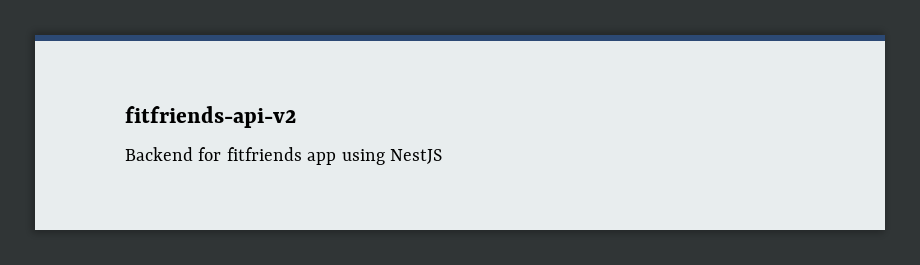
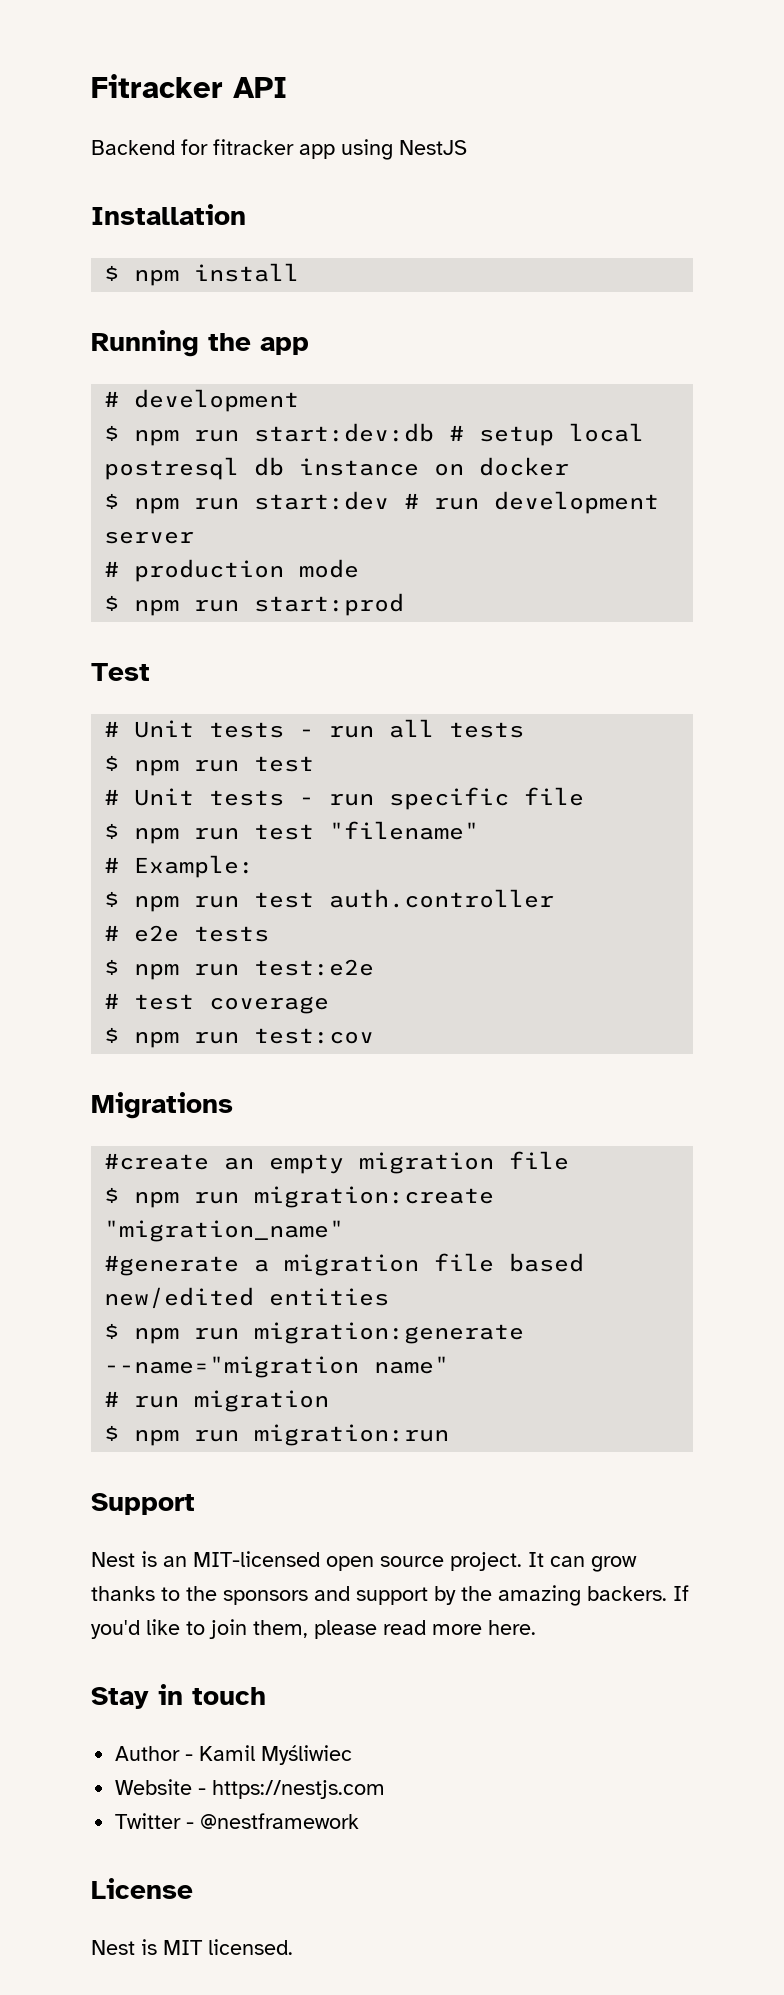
- fitfriends-api-v2
+ Fitracker API
- Backend for fitfriends app using NestJS
+ Backend for fitracker app using NestJS
+ Installation
+ $ npm install
+ Running the app
+ # development
+ $ npm run start:dev:db # setup local postresql db instance on docker
+ $ npm run start:dev # run development server
+ # production mode
+ $ npm run start:prod
+ Test
+ # Unit tests - run all tests
+ $ npm run test
+ # Unit tests - run specific file
+ $ npm run test "filename"
+ # Example:
+ $ npm run test auth.controller
+ # e2e tests
+ $ npm run test:e2e
+ # test coverage
+ $ npm run test:cov
+ Migrations
+ #create an empty migration file
+ $ npm run migration:create "migration_name"
+ #generate a migration file based new/edited entities
+ $ npm run migration:generate --name="migration name"
+ # run migration
+ $ npm run migration:run
+ Support
+ Nest is an MIT-licensed open source project. It can grow thanks to the sponsors and support by the amazing backers. If you'd like to join them, please read more here.
+ Stay in touch
+ Author - Kamil Myśliwiec
+ Website - https://nestjs.com
+ Twitter - @nestframework
+ License
+ Nest is MIT licensed.

